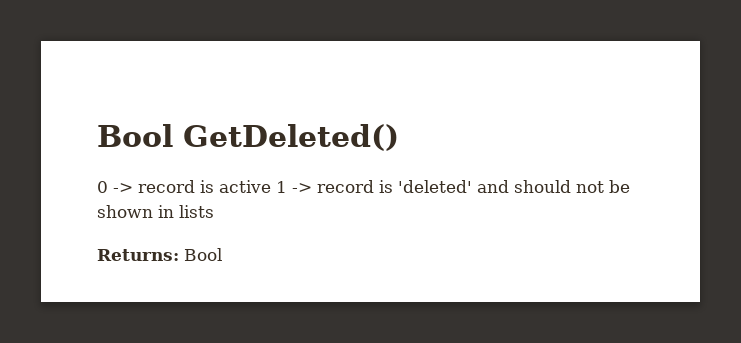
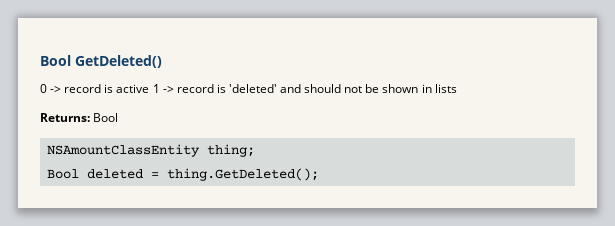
+ NSAmountClassEntity thing;
+ Bool deleted = thing.GetDeleted();

